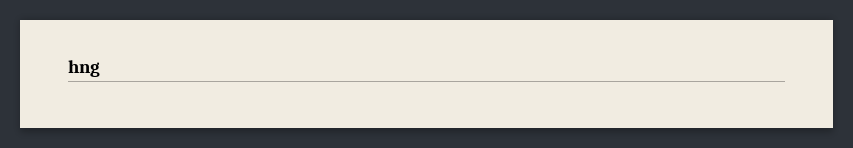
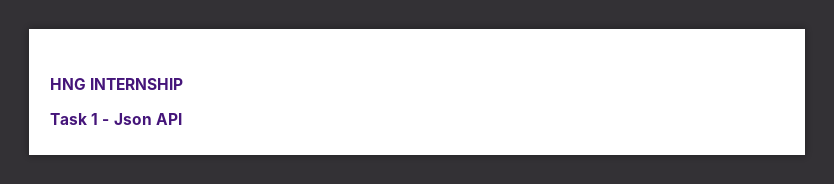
- hng
+ HNG INTERNSHIP
+ Task 1 - Json API

